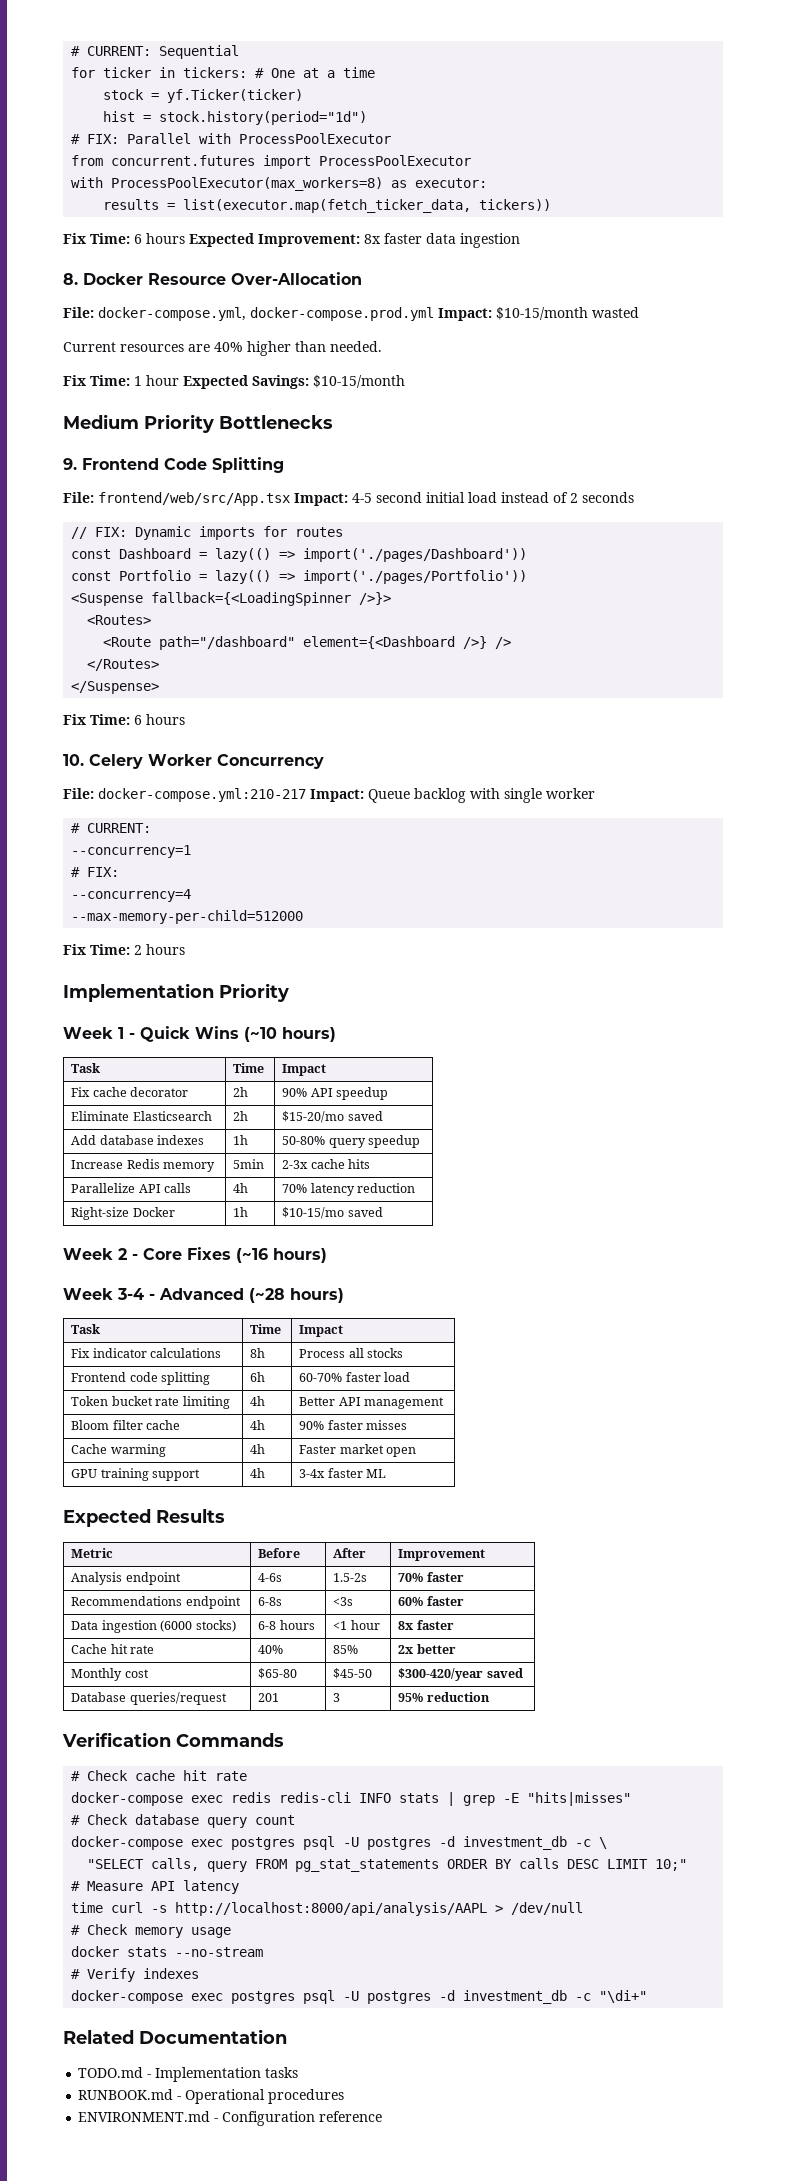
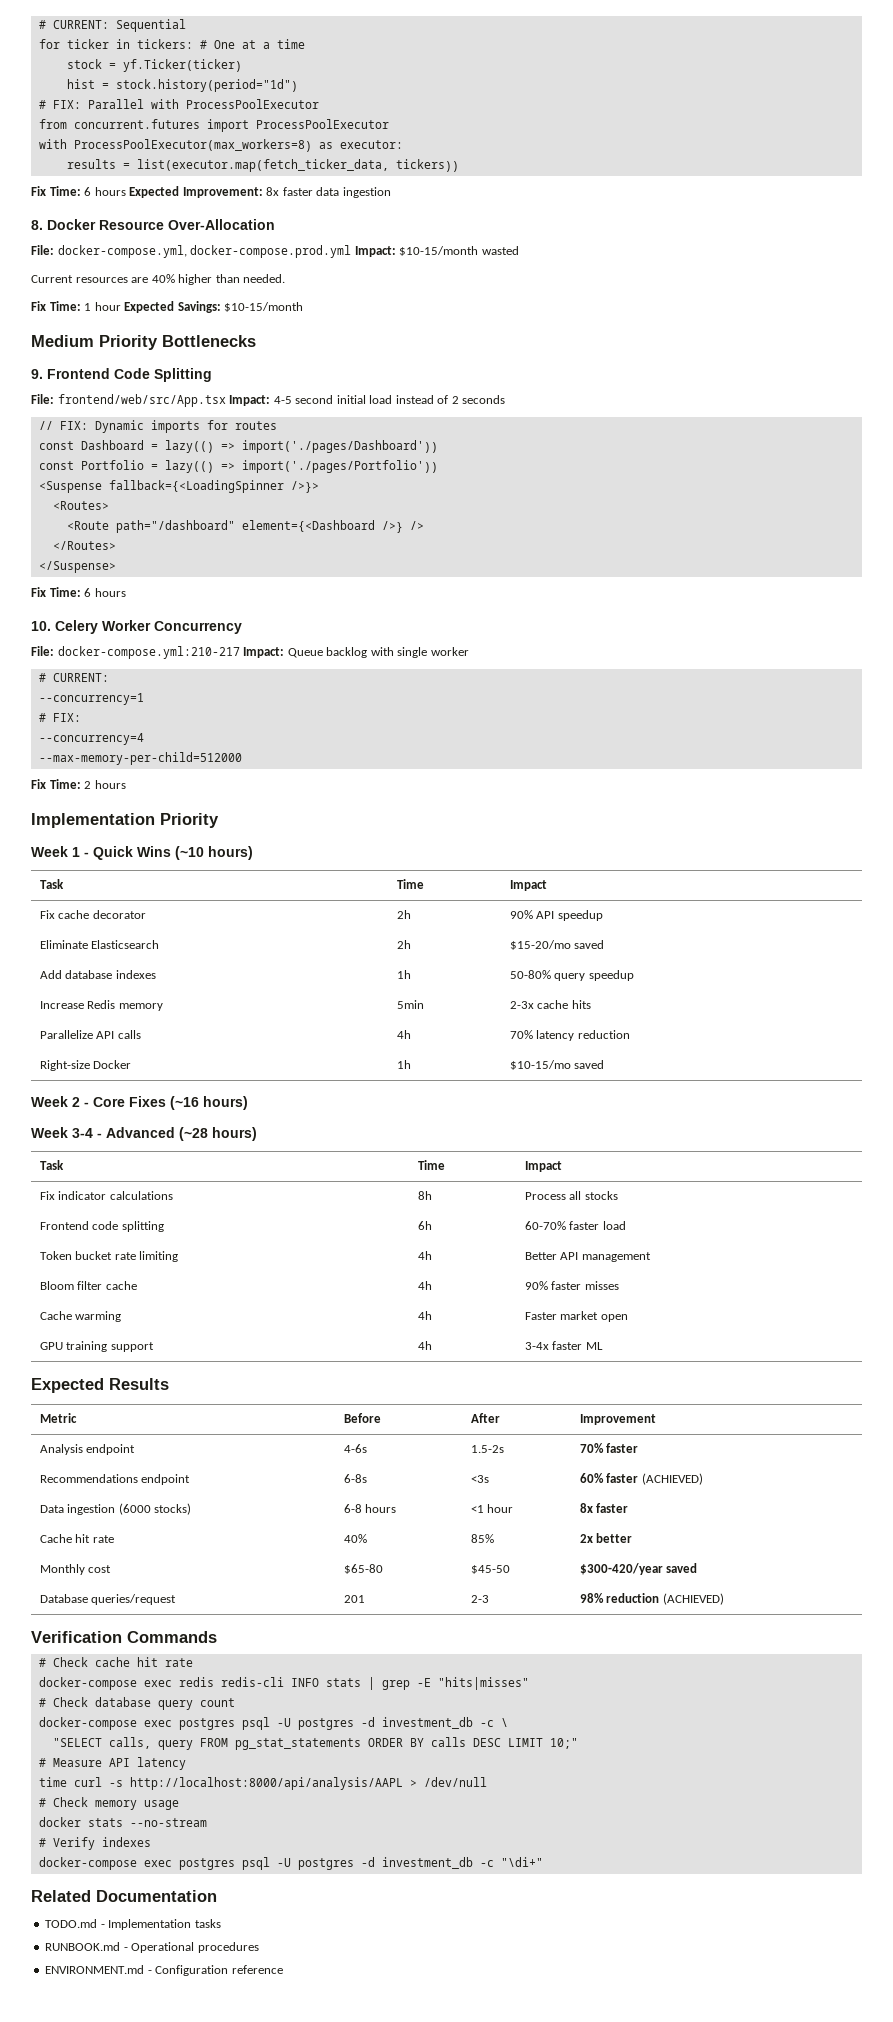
- Recommendations endpoint | 6-8s | <3s | 60% faster
+ Recommendations endpoint | 6-8s | <3s | 60% faster (ACHIEVED)
- Database queries/request | 201 | 3 | 95% reduction
+ Database queries/request | 201 | 2-3 | 98% reduction (ACHIEVED)

